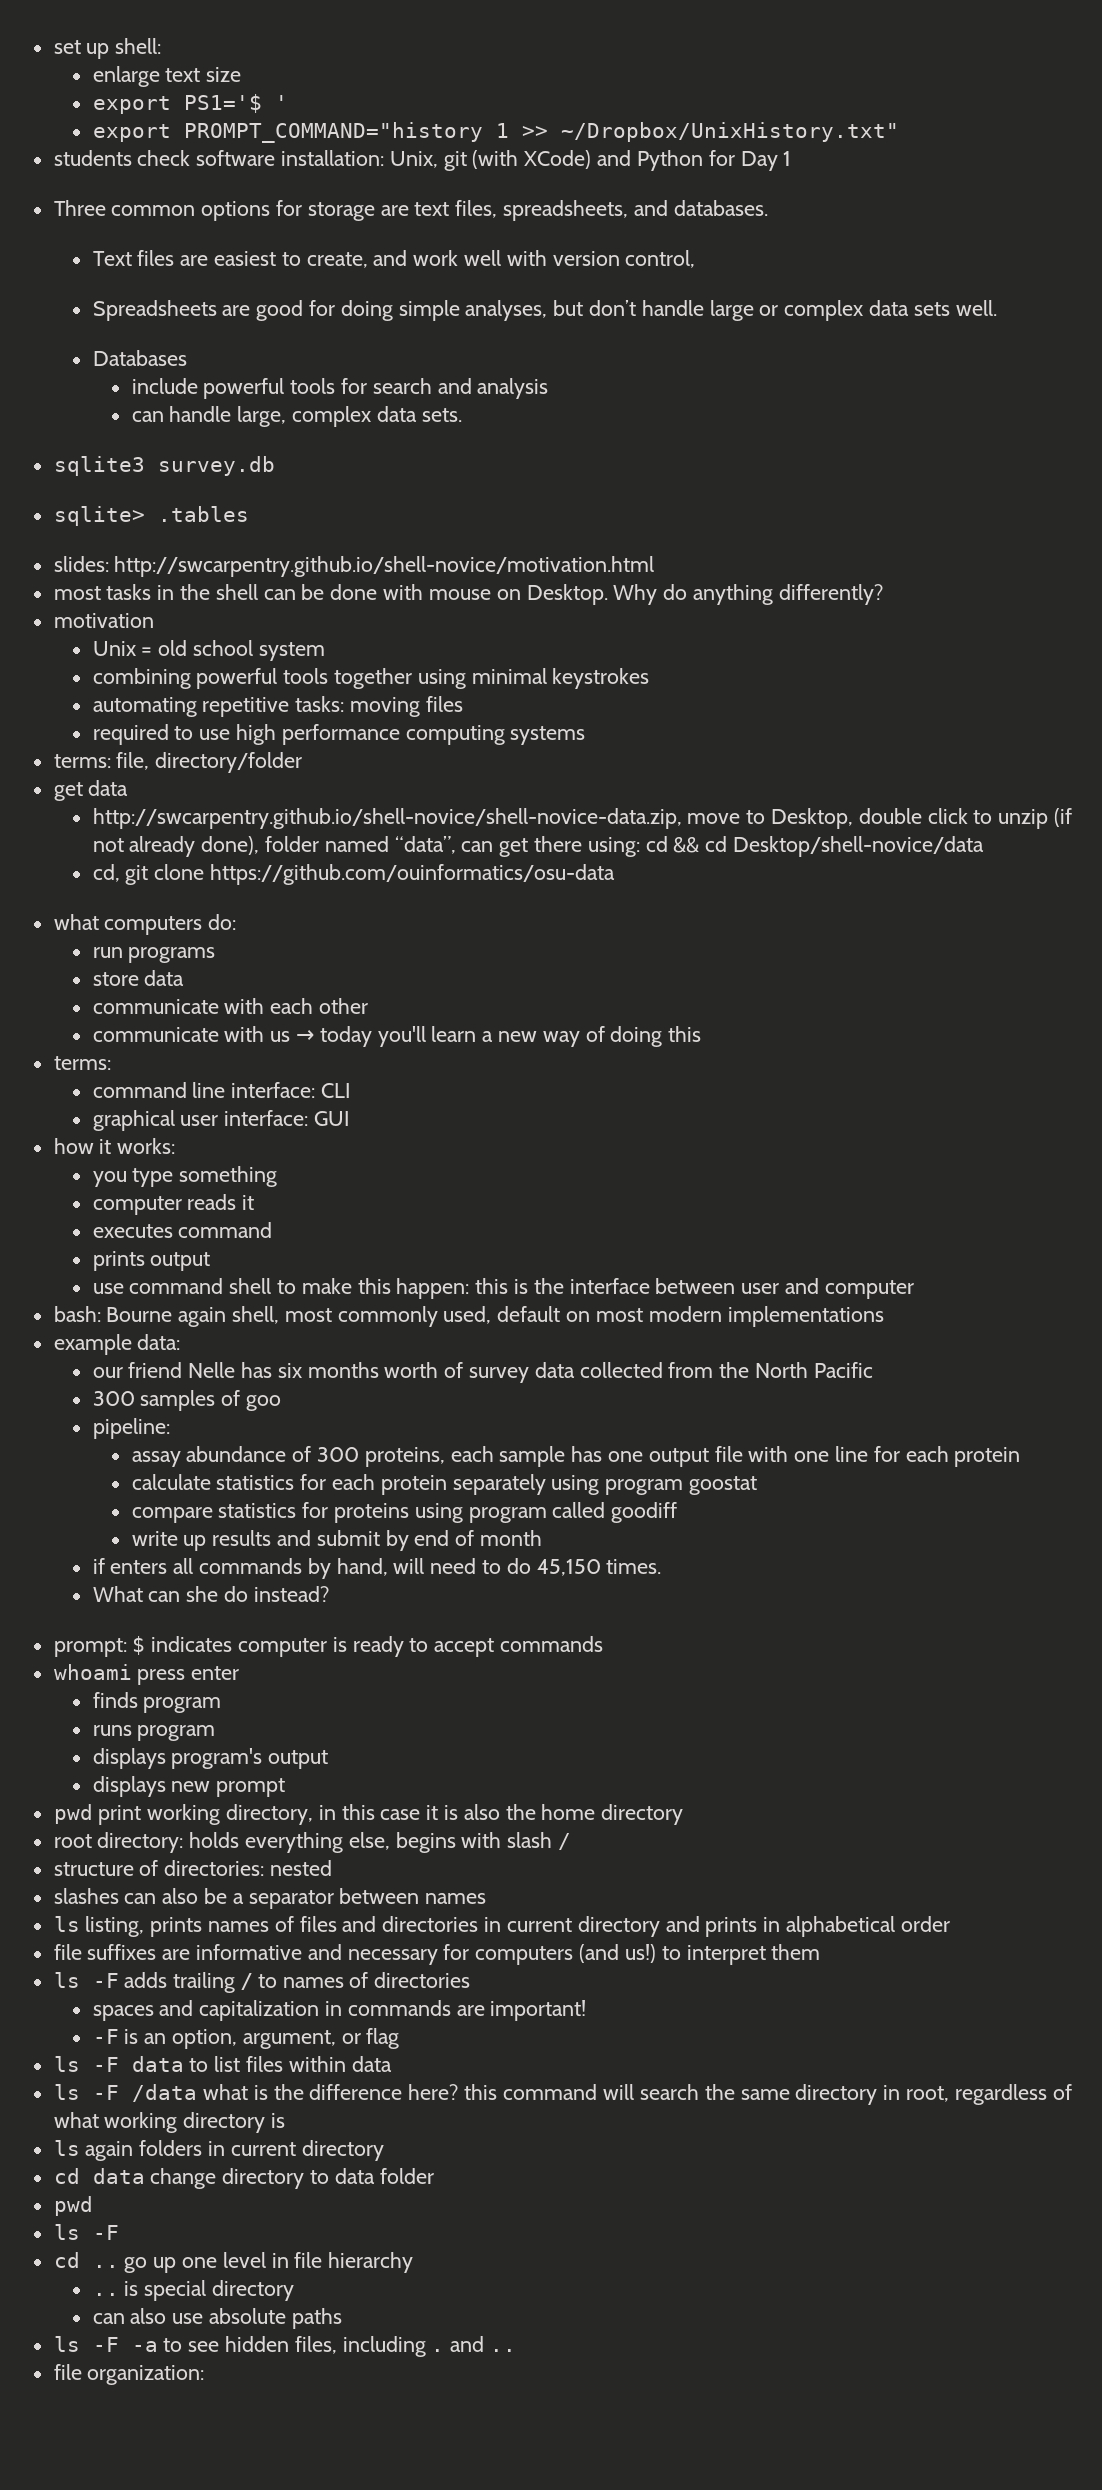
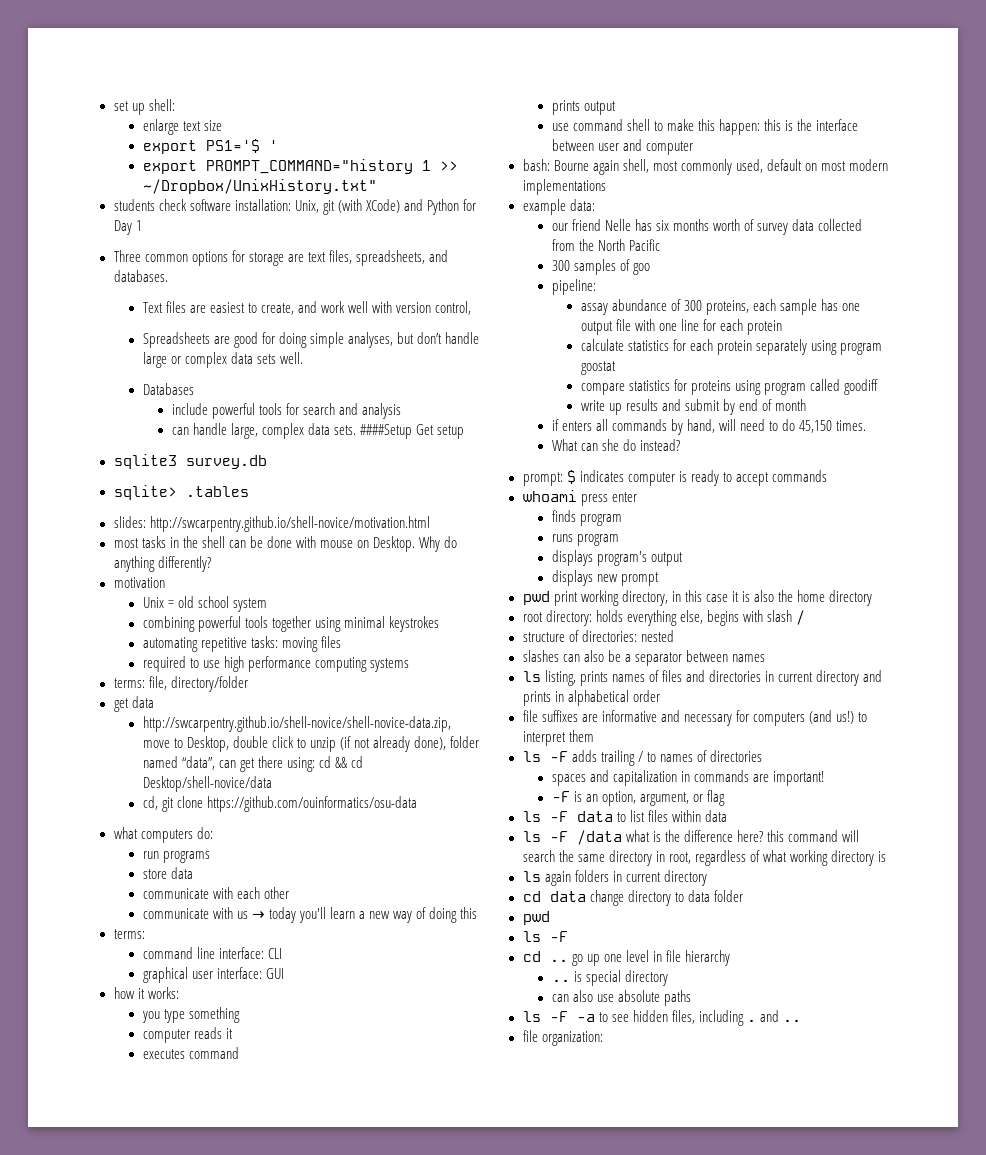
+ ####Setup Get setup

